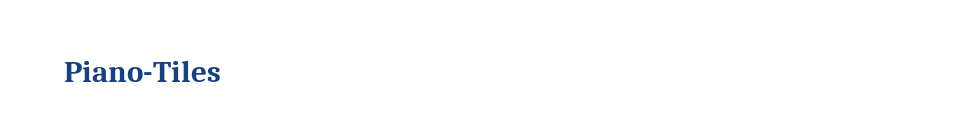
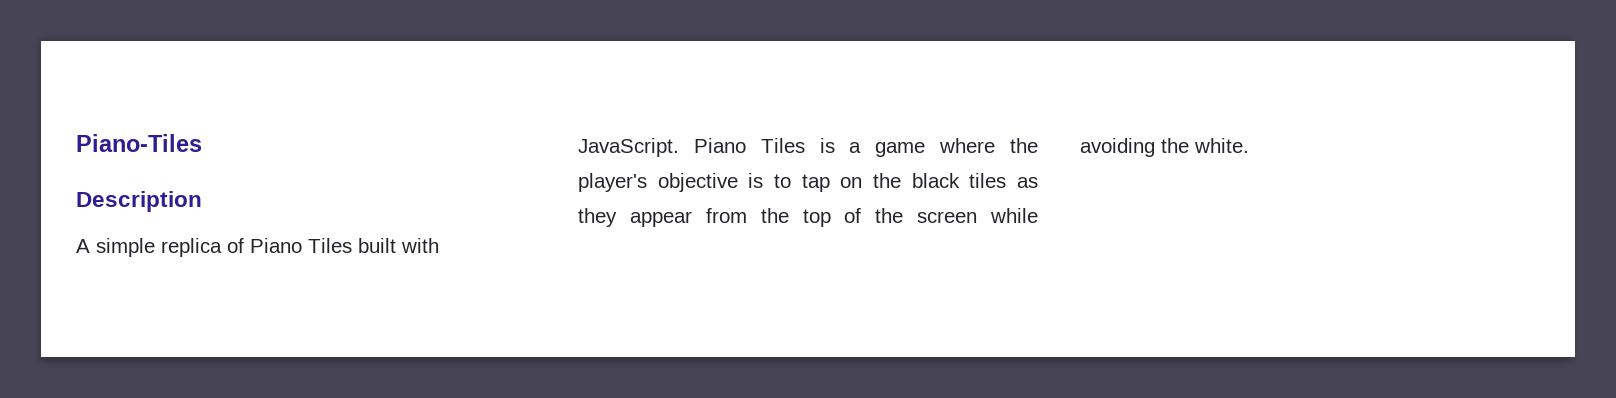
+ Description
+ A simple replica of Piano Tiles built with JavaScript. Piano Tiles is a game where the player's objective is to tap on the black tiles as they appear from the top of the screen while avoiding the white.

